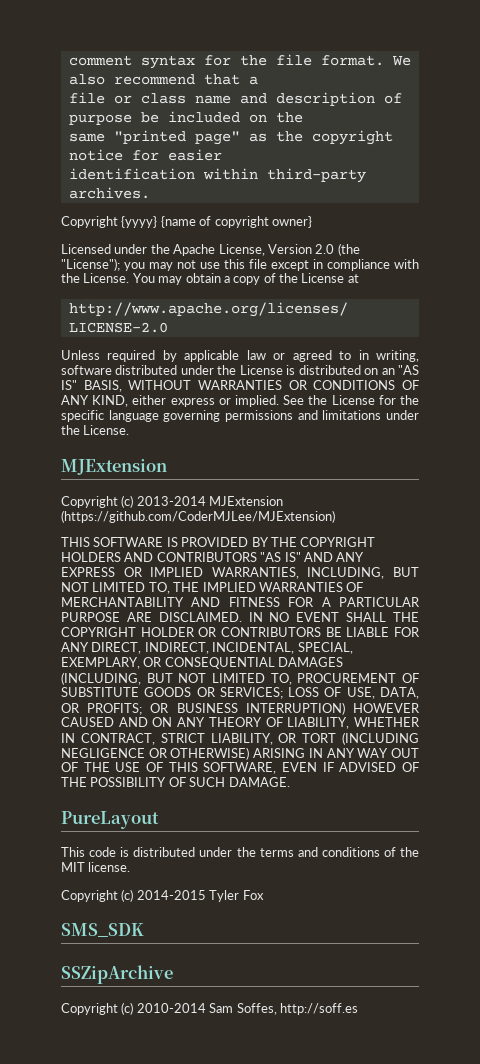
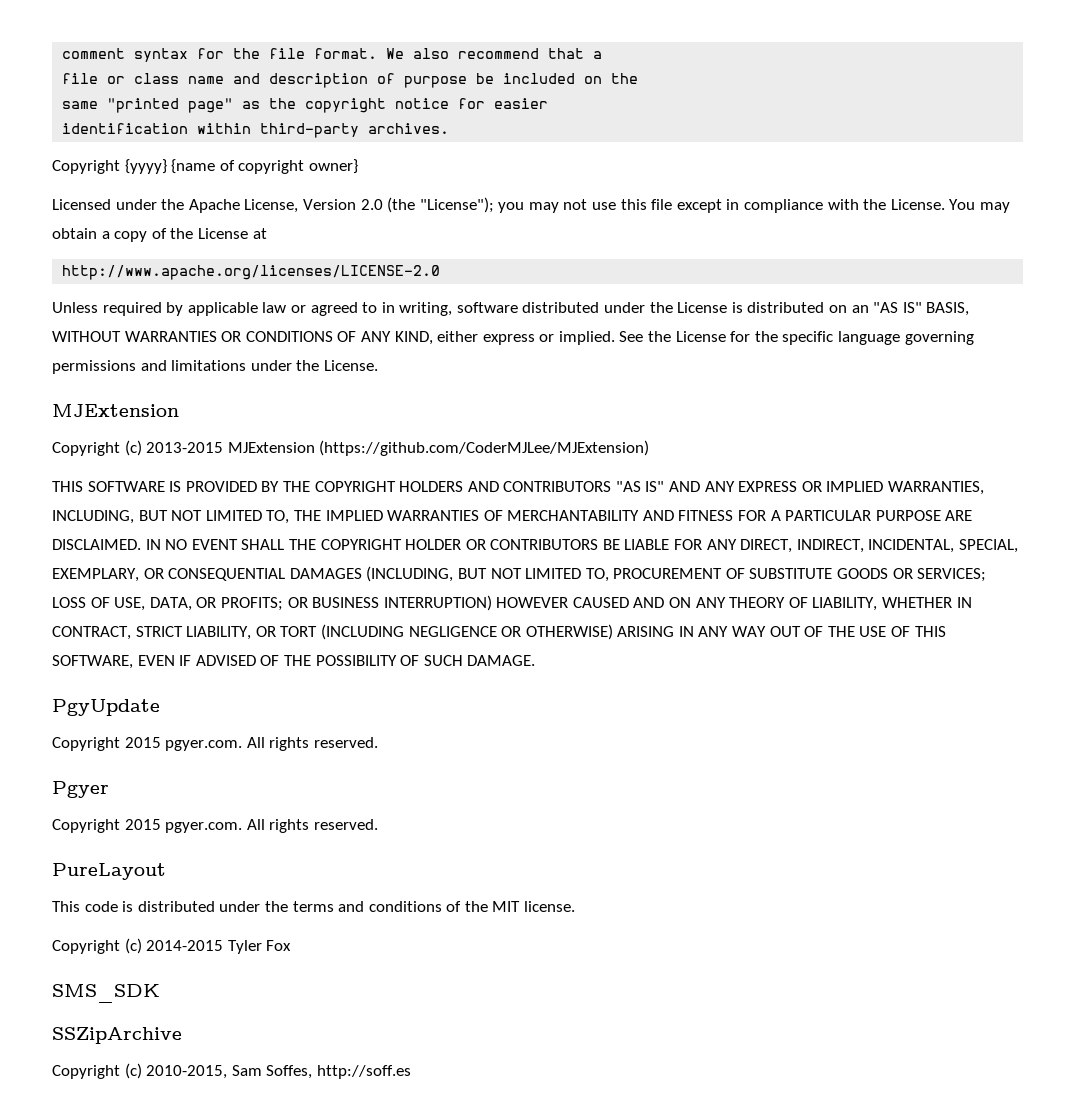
- Copyright (c) 2013-2014 MJExtension (https://github.com/CoderMJLee/MJExtension)
+ Copyright (c) 2013-2015 MJExtension (https://github.com/CoderMJLee/MJExtension)
+ PgyUpdate
+ Copyright 2015 pgyer.com. All rights reserved.
+ Pgyer
+ Copyright 2015 pgyer.com. All rights reserved.
- Copyright (c) 2010-2014 Sam Soffes, http://soff.es
+ Copyright (c) 2010-2015, Sam Soffes, http://soff.es

